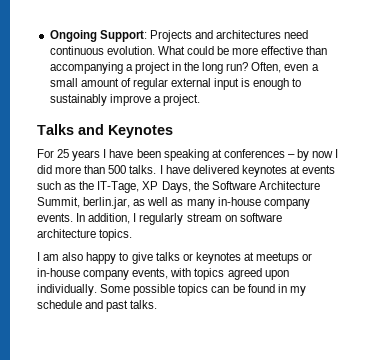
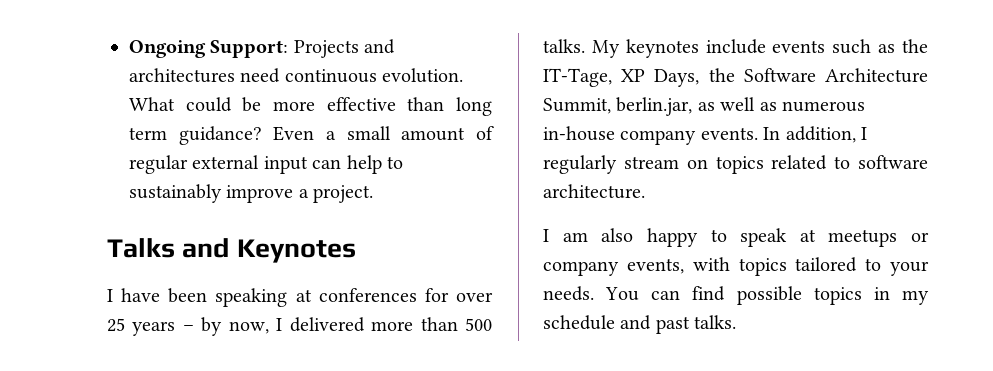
- What could be more effective than accompanying a project in the long run? Often, even a small amount of regular external input is enough to sustainably improve a project.
+ What could be more effective than long term guidance? Even a small amount of regular external input can help to sustainably improve a project.
- For 25 years I have been speaking at conferences – by now I did more than 500 talks. I have delivered keynotes at events such as the IT-Tage, XP Days, the Software Architecture Summit, berlin.jar, as well as many in-house company events.
+ I have been speaking at conferences for over 25 years – by now, I delivered more than 500 talks. My keynotes include events such as the IT-Tage, XP Days, the Software Architecture Summit, berlin.jar, as well as numerous in-house company events.
- In addition, I regularly stream on software architecture topics.
+ In addition, I regularly stream on topics related to software architecture.
- I am also happy to give talks or keynotes at meetups or in-house company events, with topics agreed upon individually. Some possible topics can be found in my schedule and past talks.
+ I am also happy to speak at meetups or company events, with topics tailored to your needs. You can find possible topics in my schedule and past talks.

